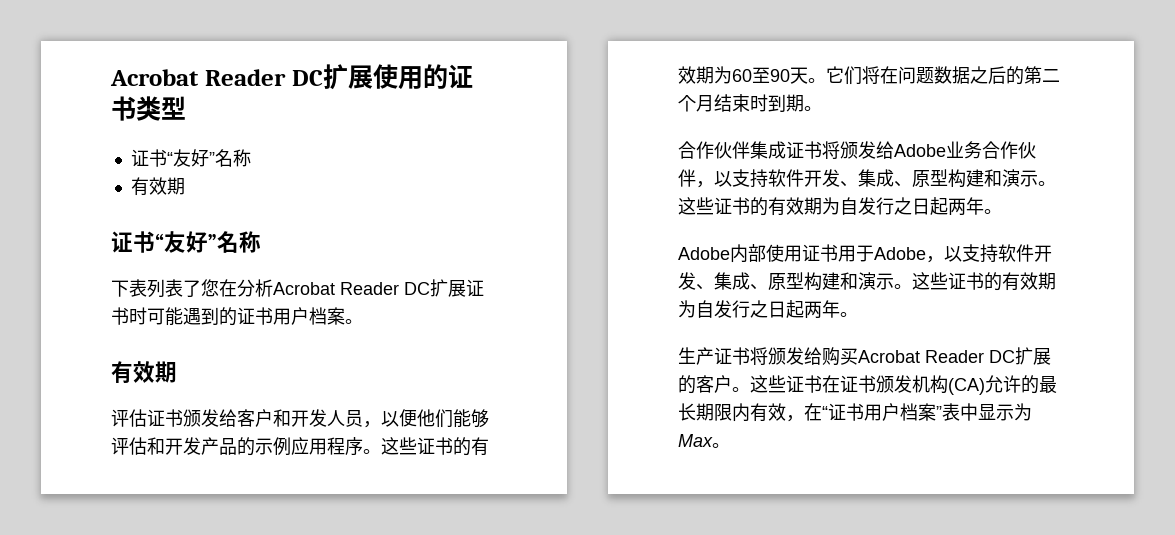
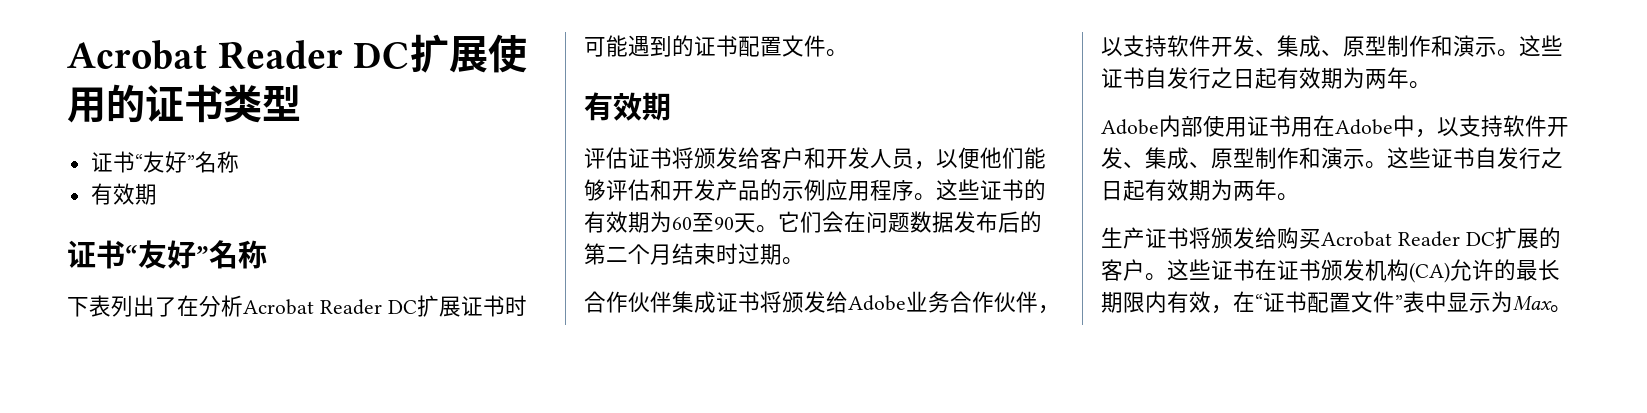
- 下表列表了您在分析Acrobat Reader DC扩展证书时可能遇到的证书用户档案。
+ 下表列出了在分析Acrobat Reader DC扩展证书时可能遇到的证书配置文件。
- 评估证书颁发给客户和开发人员，以便他们能够评估和开发产品的示例应用程序。
+ 评估证书将颁发给客户和开发人员，以便他们能够评估和开发产品的示例应用程序。
- 它们将在问题数据之后的第二个月结束时到期。
+ 它们会在问题数据发布后的第二个月结束时过期。
- 合作伙伴集成证书将颁发给Adobe业务合作伙伴，以支持软件开发、集成、原型构建和演示。这些证书的有效期为自发行之日起两年。
+ 合作伙伴集成证书将颁发给Adobe业务合作伙伴，以支持软件开发、集成、原型制作和演示。这些证书自发行之日起有效期为两年。
- Adobe内部使用证书用于Adobe，以支持软件开发、集成、原型构建和演示。这些证书的有效期为自发行之日起两年。
+ Adobe内部使用证书用在Adobe中，以支持软件开发、集成、原型制作和演示。这些证书自发行之日起有效期为两年。
- 这些证书在证书颁发机构(CA)允许的最长期限内有效，在“证书用户档案”表中显示为Max。
+ 这些证书在证书颁发机构(CA)允许的最长期限内有效，在“证书配置文件”表中显示为Max。

